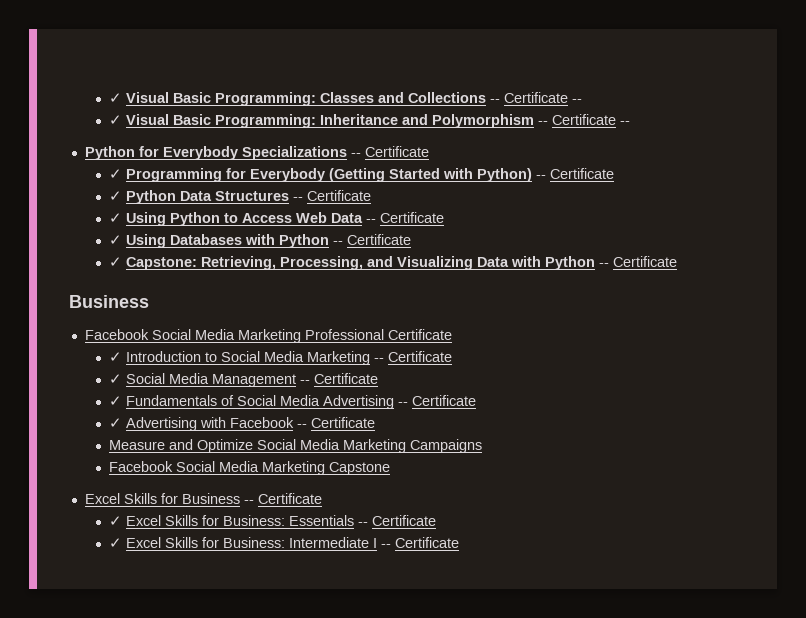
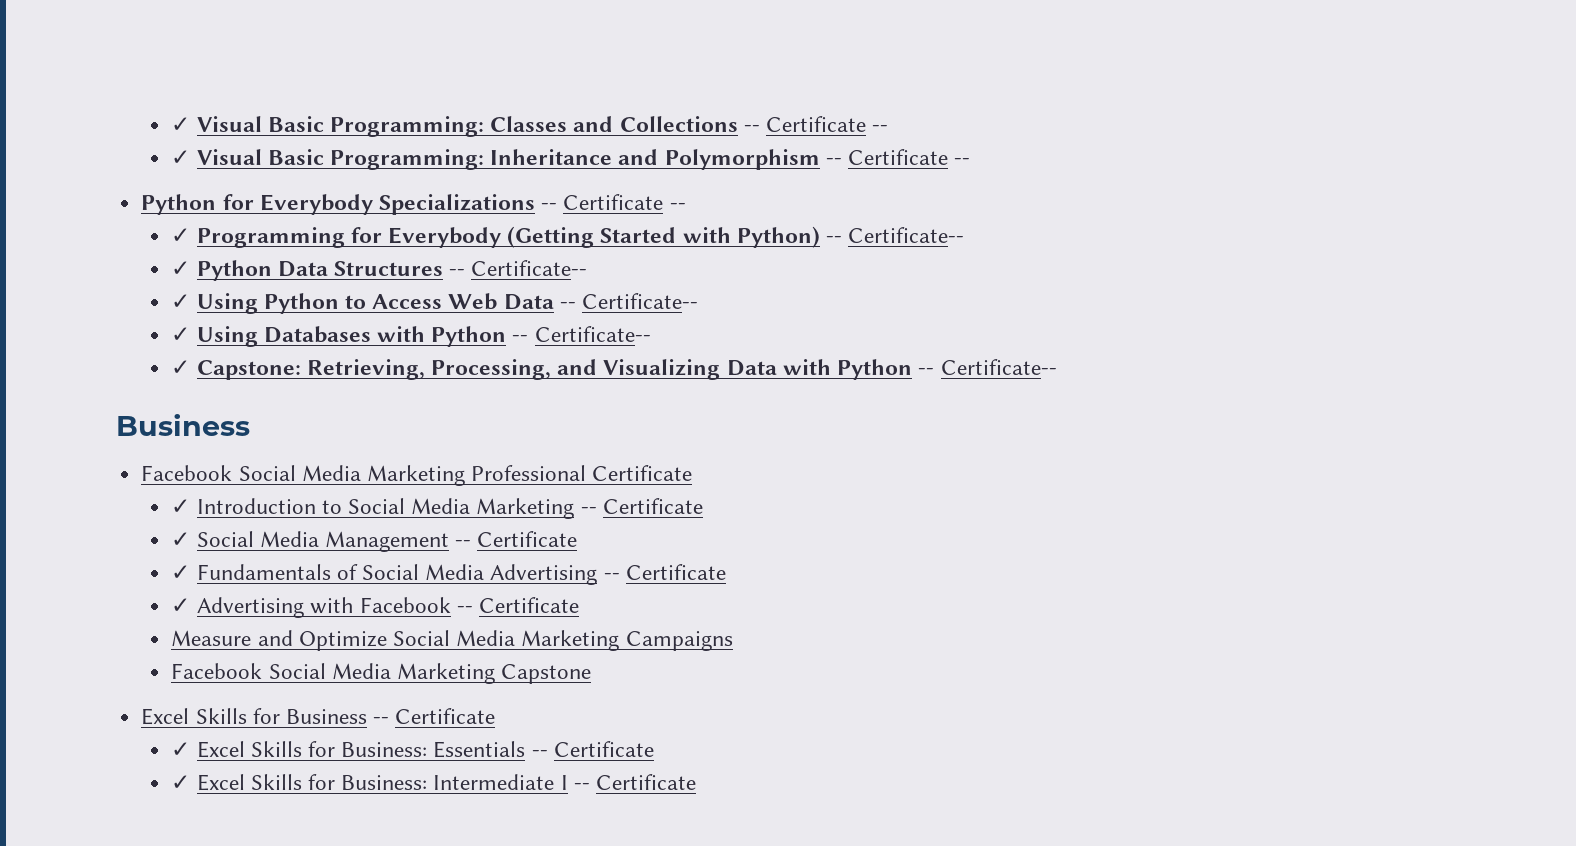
- Python for Everybody Specializations -- Certificate
+ Python for Everybody Specializations -- Certificate --
- ✓ Programming for Everybody (Getting Started with Python) -- Certificate
+ ✓ Programming for Everybody (Getting Started with Python) -- Certificate--
- ✓ Python Data Structures -- Certificate
+ ✓ Python Data Structures -- Certificate--
- ✓ Using Python to Access Web Data -- Certificate
+ ✓ Using Python to Access Web Data -- Certificate--
- ✓ Using Databases with Python -- Certificate
+ ✓ Using Databases with Python -- Certificate--
- ✓ Capstone: Retrieving, Processing, and Visualizing Data with Python -- Certificate
+ ✓ Capstone: Retrieving, Processing, and Visualizing Data with Python -- Certificate--

